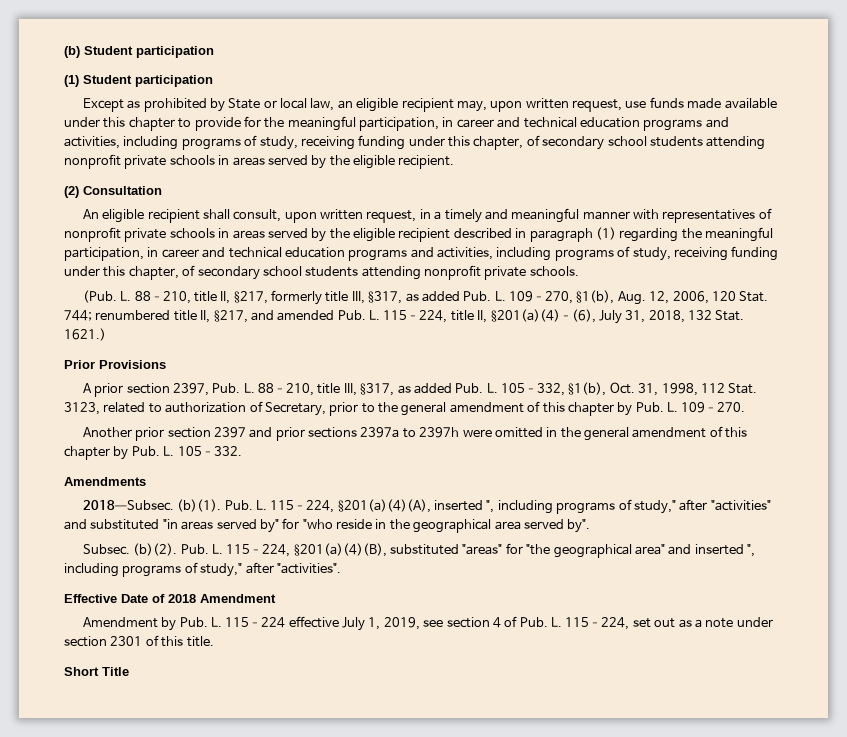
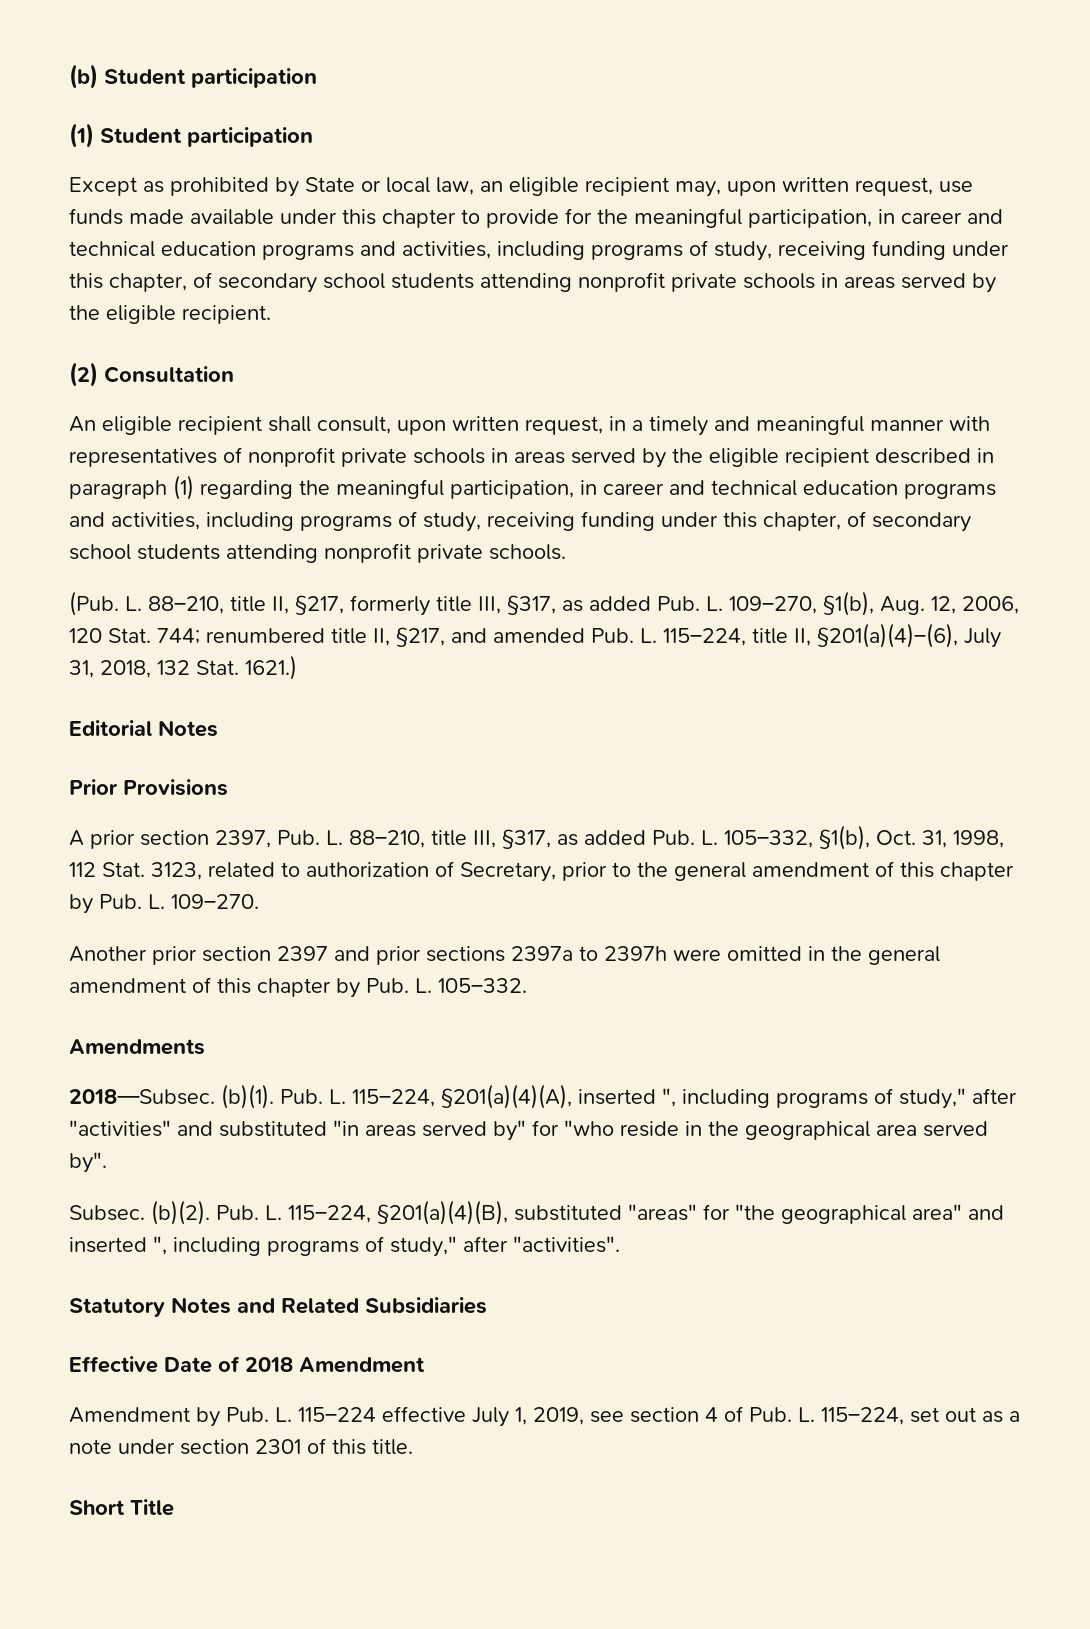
+ Editorial Notes
+ Statutory Notes and Related Subsidiaries

